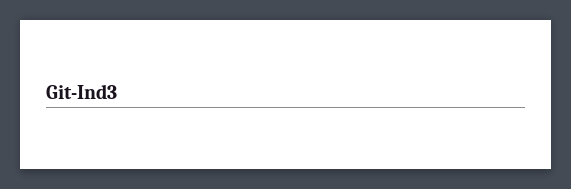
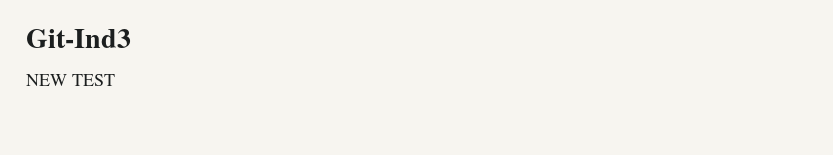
+ NEW TEST

